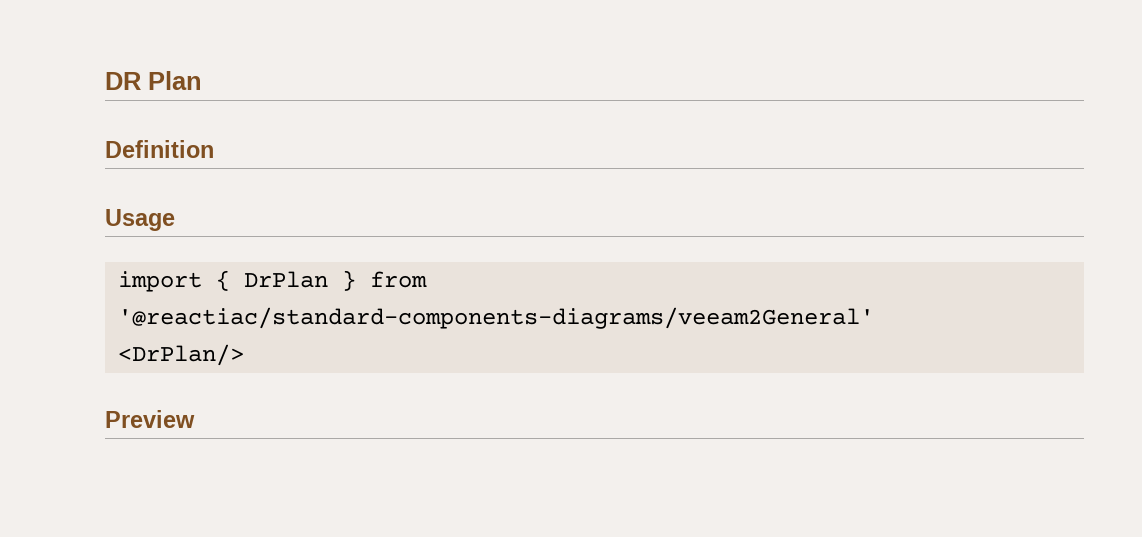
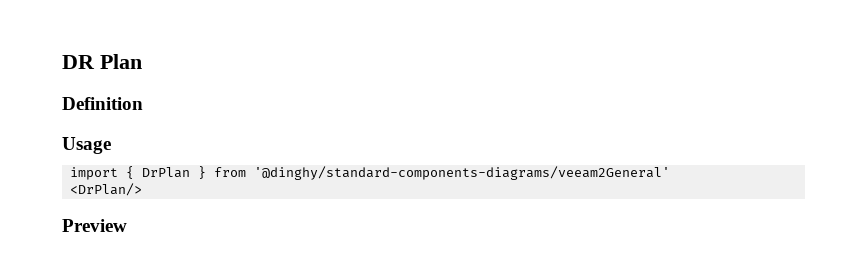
- import { DrPlan } from '@reactiac/standard-components-diagrams/veeam2General'
+ import { DrPlan } from '@dinghy/standard-components-diagrams/veeam2General'

